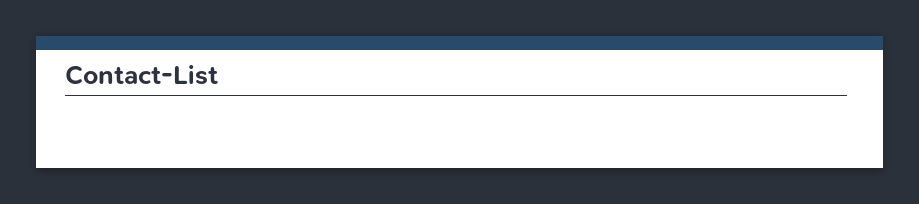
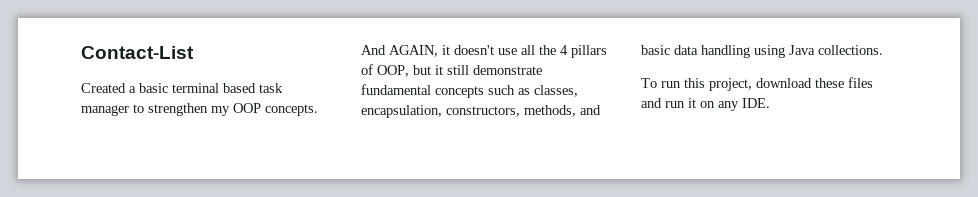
+ Created a basic terminal based task manager to strengthen my OOP concepts. And AGAIN, it doesn't use all the 4 pillars of OOP, but it still demonstrate fundamental concepts such as classes, encapsulation, constructors, methods, and basic data handling using Java collections.
+ To run this project, download these files and run it on any IDE.

